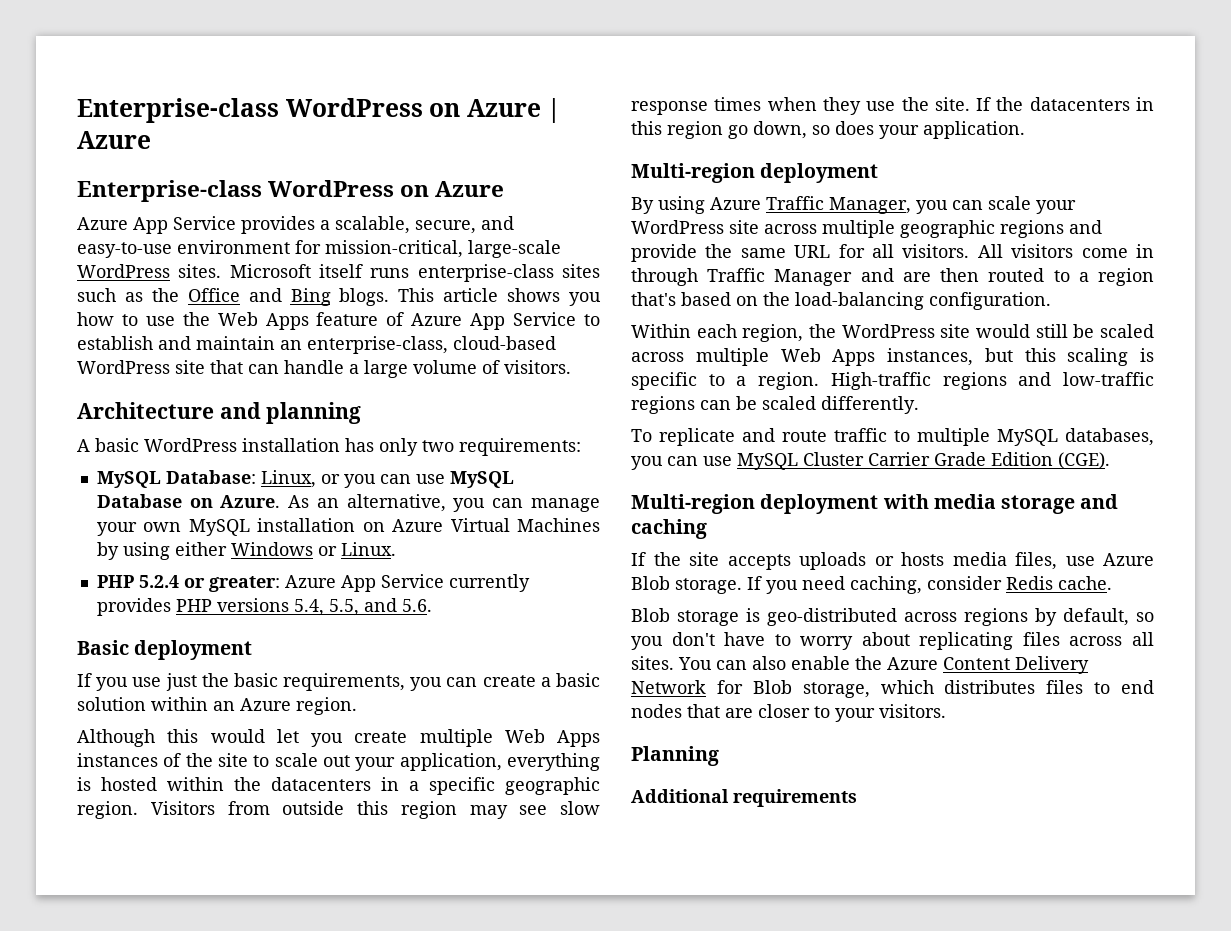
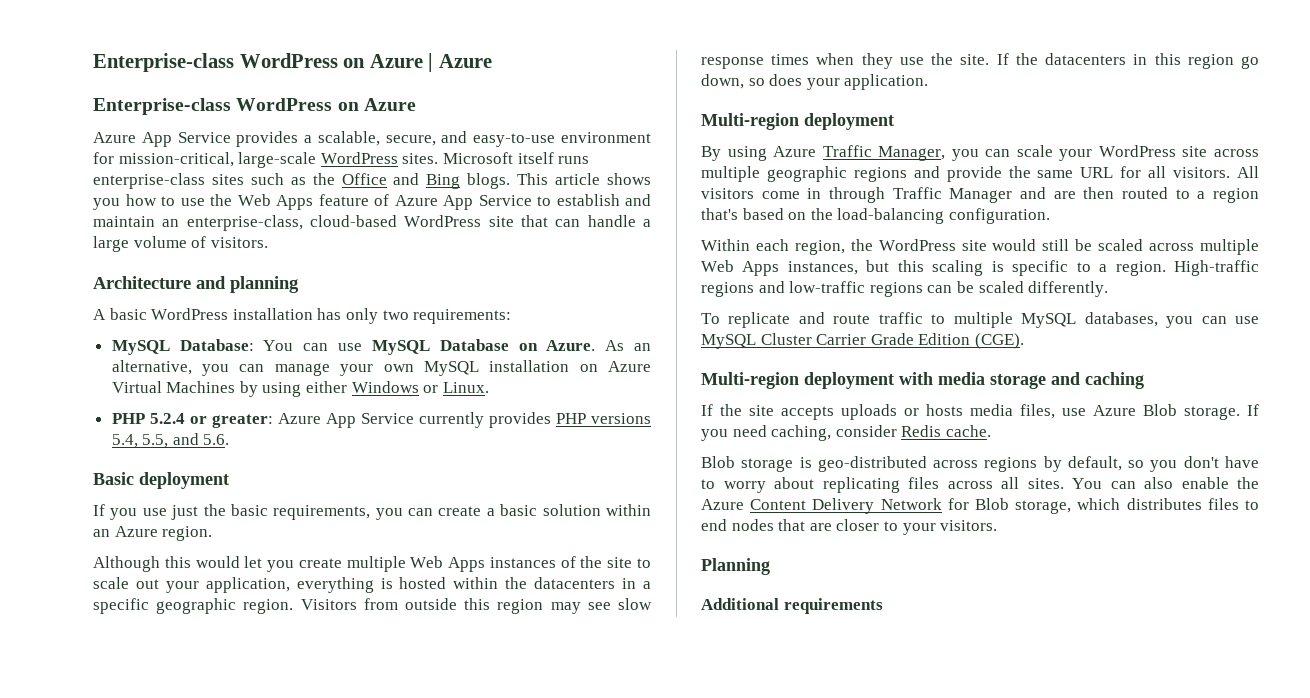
- MySQL Database: Linux, or you can use MySQL Database on Azure.
+ MySQL Database: You can use MySQL Database on Azure.

